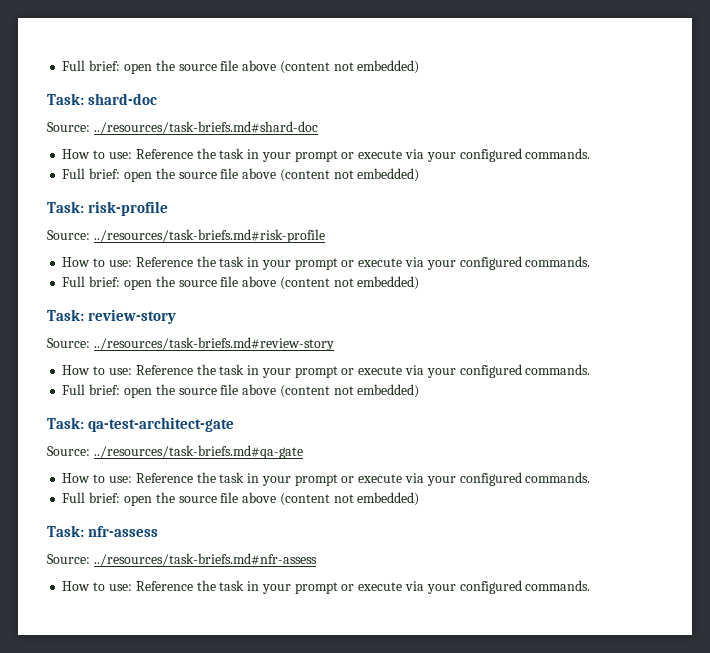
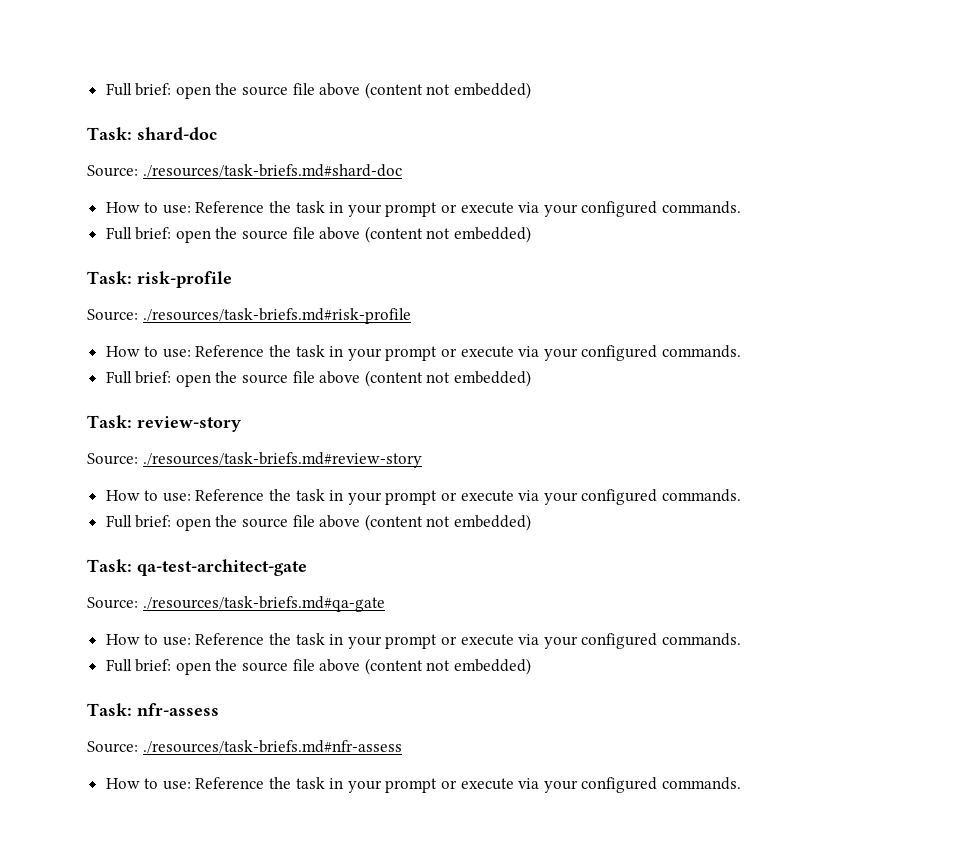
- Source: ../resources/task-briefs.md#shard-doc
+ Source: ./resources/task-briefs.md#shard-doc
- Source: ../resources/task-briefs.md#risk-profile
+ Source: ./resources/task-briefs.md#risk-profile
- Source: ../resources/task-briefs.md#review-story
+ Source: ./resources/task-briefs.md#review-story
- Source: ../resources/task-briefs.md#qa-gate
+ Source: ./resources/task-briefs.md#qa-gate
- Source: ../resources/task-briefs.md#nfr-assess
+ Source: ./resources/task-briefs.md#nfr-assess

